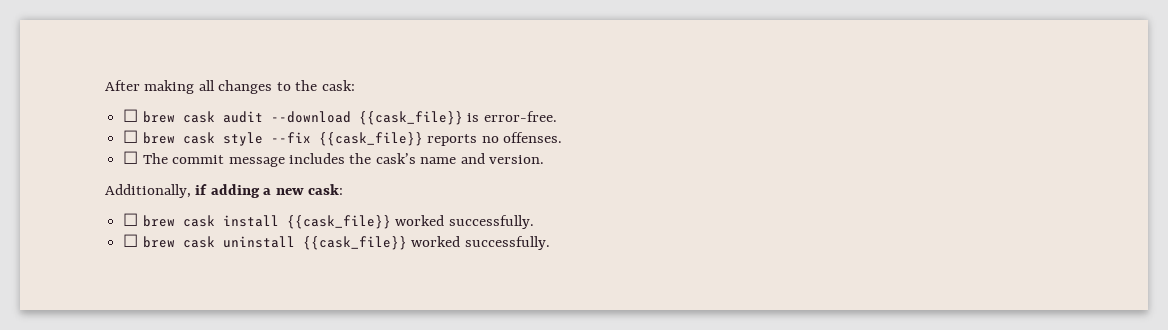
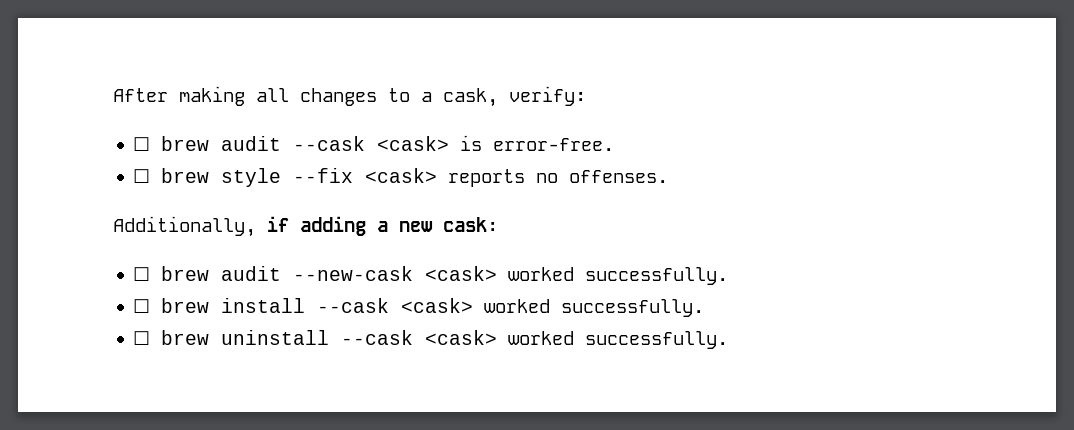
- After making all changes to the cask:
- ☐ brew cask audit --download {{cask_file}} is error-free.
+ After making all changes to a cask, verify:
+ ☐ brew audit --cask <cask> is error-free.
- ☐ brew cask style --fix {{cask_file}} reports no offenses.
+ ☐ brew style --fix <cask> reports no offenses.
- ☐ The commit message includes the cask’s name and version.
- ☐ brew cask install {{cask_file}} worked successfully.
- ☐ brew cask uninstall {{cask_file}} worked successfully.
+ ☐ brew audit --new-cask <cask> worked successfully.
+ ☐ brew install --cask <cask> worked successfully.
+ ☐ brew uninstall --cask <cask> worked successfully.

